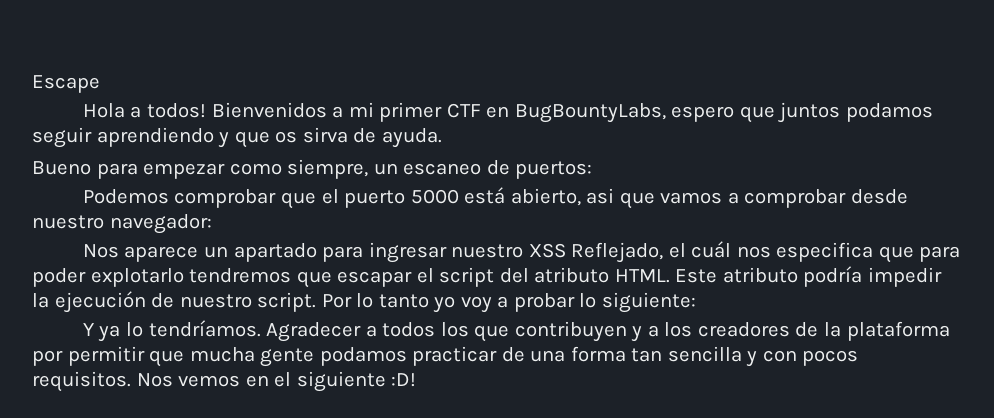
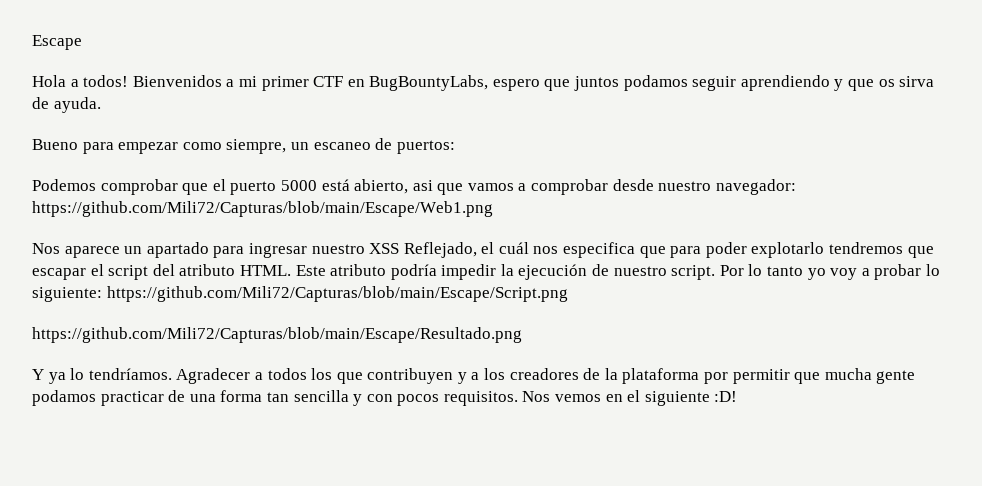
- Podemos comprobar que el puerto 5000 está abierto, asi que vamos a comprobar desde nuestro navegador:
+ Podemos comprobar que el puerto 5000 está abierto, asi que vamos a comprobar desde nuestro navegador: https://github.com/Mili72/Capturas/blob/main/Escape/Web1.png
- Por lo tanto yo voy a probar lo siguiente:
+ Por lo tanto yo voy a probar lo siguiente: https://github.com/Mili72/Capturas/blob/main/Escape/Script.png
+ https://github.com/Mili72/Capturas/blob/main/Escape/Resultado.png

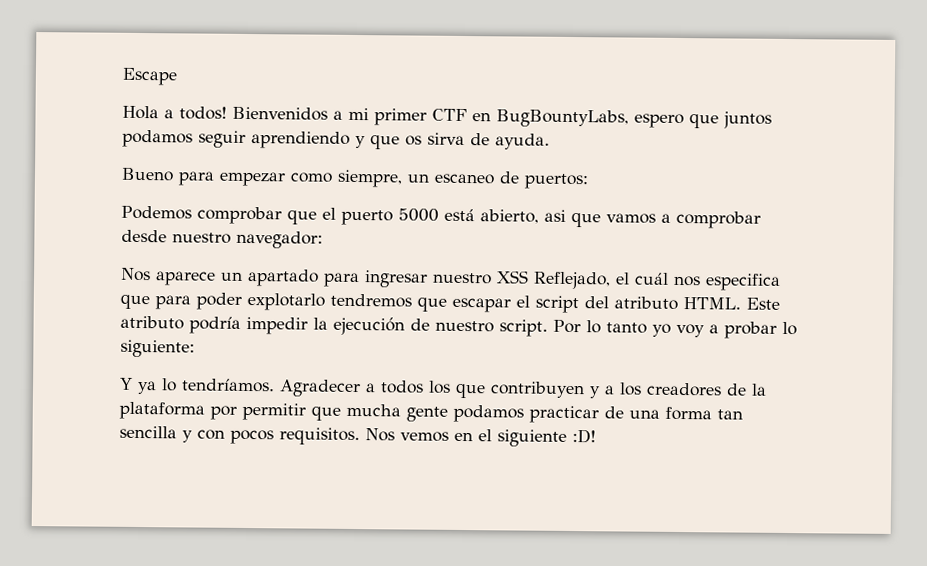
- Podemos comprobar que el puerto 5000 está abierto, asi que vamos a comprobar desde nuestro navegador: https://github.com/Mili72/Capturas/blob/main/Escape/Web1.png
+ Podemos comprobar que el puerto 5000 está abierto, asi que vamos a comprobar desde nuestro navegador:
- Por lo tanto yo voy a probar lo siguiente: https://github.com/Mili72/Capturas/blob/main/Escape/Script.png
- https://github.com/Mili72/Capturas/blob/main/Escape/Resultado.png
+ Por lo tanto yo voy a probar lo siguiente:

